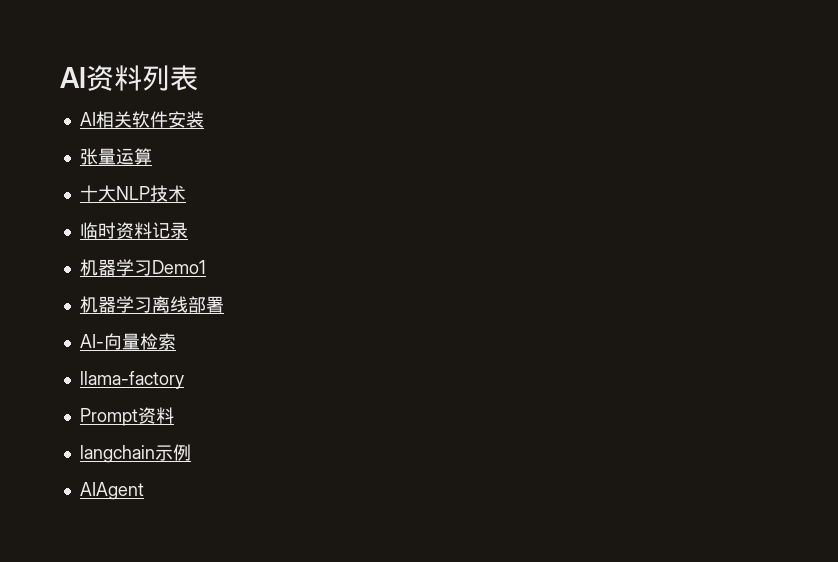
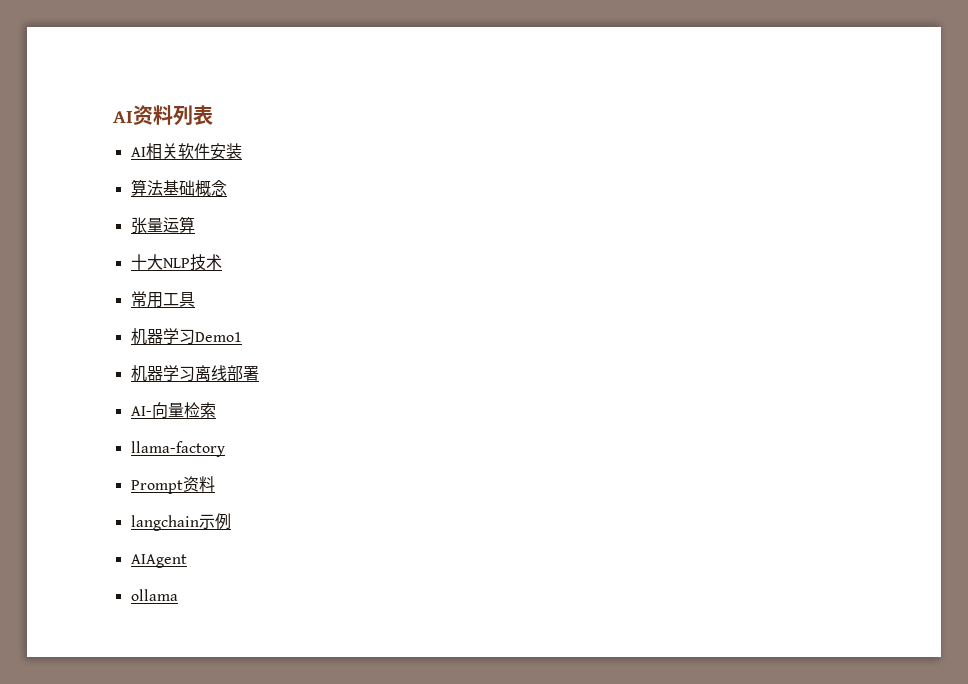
+ 算法基础概念
- 临时资料记录
+ 常用工具
+ ollama

